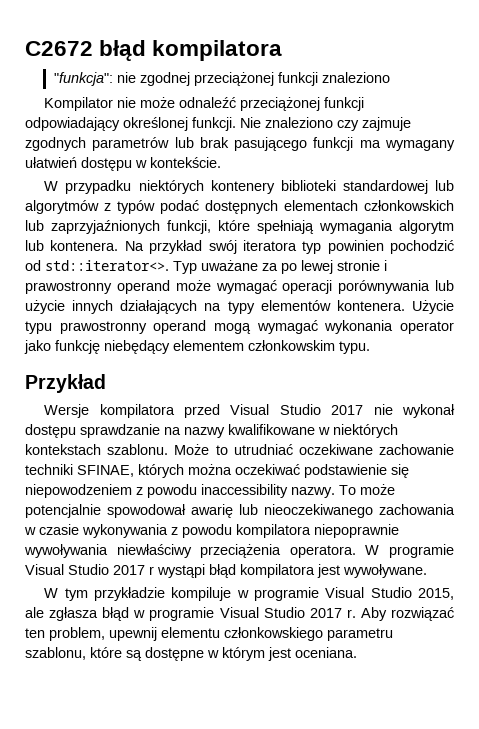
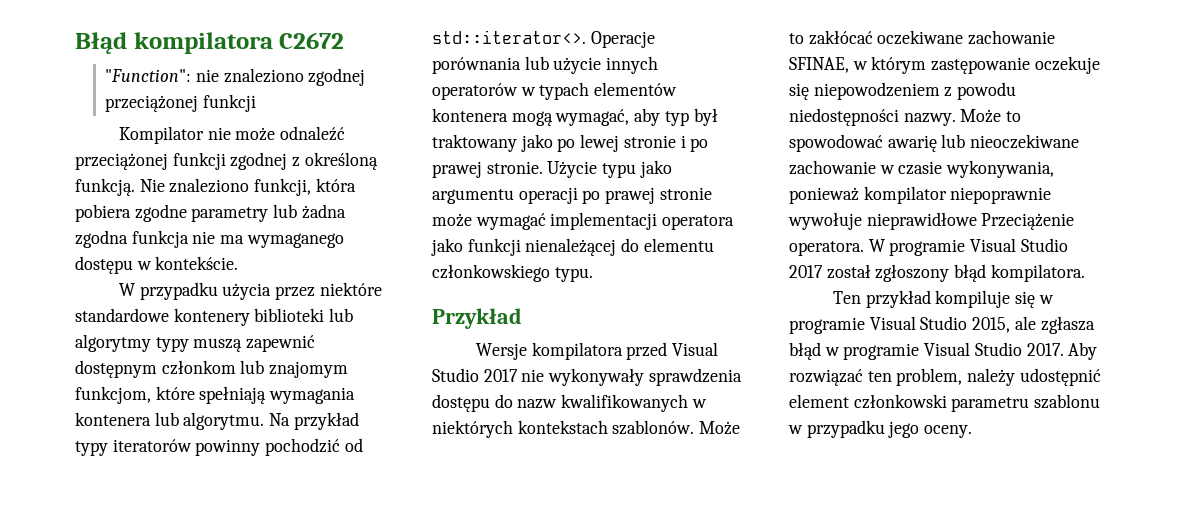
- C2672 błąd kompilatora
- "funkcja": nie zgodnej przeciążonej funkcji znaleziono
+ Błąd kompilatora C2672
+ "Function": nie znaleziono zgodnej przeciążonej funkcji
- Kompilator nie może odnaleźć przeciążonej funkcji odpowiadający określonej funkcji. Nie znaleziono czy zajmuje zgodnych parametrów lub brak pasującego funkcji ma wymagany ułatwień dostępu w kontekście.
+ Kompilator nie może odnaleźć przeciążonej funkcji zgodnej z określoną funkcją. Nie znaleziono funkcji, która pobiera zgodne parametry lub żadna zgodna funkcja nie ma wymaganego dostępu w kontekście.
- W przypadku niektórych kontenery biblioteki standardowej lub algorytmów z typów podać dostępnych elementach członkowskich lub zaprzyjaźnionych funkcji, które spełniają wymagania algorytm lub kontenera. Na przykład swój iteratora typ powinien pochodzić od std::iterator<>. Typ uważane za po lewej stronie i prawostronny operand może wymagać operacji porównywania lub użycie innych działających na typy elementów kontenera. Użycie typu prawostronny operand mogą wymagać wykonania operator jako funkcję niebędący elementem członkowskim typu.
+ W przypadku użycia przez niektóre standardowe kontenery biblioteki lub algorytmy typy muszą zapewnić dostępnym członkom lub znajomym funkcjom, które spełniają wymagania kontenera lub algorytmu. Na przykład typy iteratorów powinny pochodzić od std::iterator<>. Operacje porównania lub użycie innych operatorów w typach elementów kontenera mogą wymagać, aby typ był traktowany jako po lewej stronie i po prawej stronie. Użycie typu jako argumentu operacji po prawej stronie może wymagać implementacji operatora jako funkcji nienależącej do elementu członkowskiego typu.
- Wersje kompilatora przed Visual Studio 2017 nie wykonał dostępu sprawdzanie na nazwy kwalifikowane w niektórych kontekstach szablonu. Może to utrudniać oczekiwane zachowanie techniki SFINAE, których można oczekiwać podstawienie się niepowodzeniem z powodu inaccessibility nazwy. To może potencjalnie spowodował awarię lub nieoczekiwanego zachowania w czasie wykonywania z powodu kompilatora niepoprawnie wywoływania niewłaściwy przeciążenia operatora.
+ Wersje kompilatora przed Visual Studio 2017 nie wykonywały sprawdzenia dostępu do nazw kwalifikowanych w niektórych kontekstach szablonów. Może to zakłócać oczekiwane zachowanie SFINAE, w którym zastępowanie oczekuje się niepowodzeniem z powodu niedostępności nazwy. Może to spowodować awarię lub nieoczekiwane zachowanie w czasie wykonywania, ponieważ kompilator niepoprawnie wywołuje nieprawidłowe Przeciążenie operatora.
- W programie Visual Studio 2017 r wystąpi błąd kompilatora jest wywoływane.
- W tym przykładzie kompiluje w programie Visual Studio 2015, ale zgłasza błąd w programie Visual Studio 2017 r.
+ W programie Visual Studio 2017 został zgłoszony błąd kompilatora.
+ Ten przykład kompiluje się w programie Visual Studio 2015, ale zgłasza błąd w programie Visual Studio 2017.
- Aby rozwiązać ten problem, upewnij elementu członkowskiego parametru szablonu, które są dostępne w którym jest oceniana.
+ Aby rozwiązać ten problem, należy udostępnić element członkowski parametru szablonu w przypadku jego oceny.

